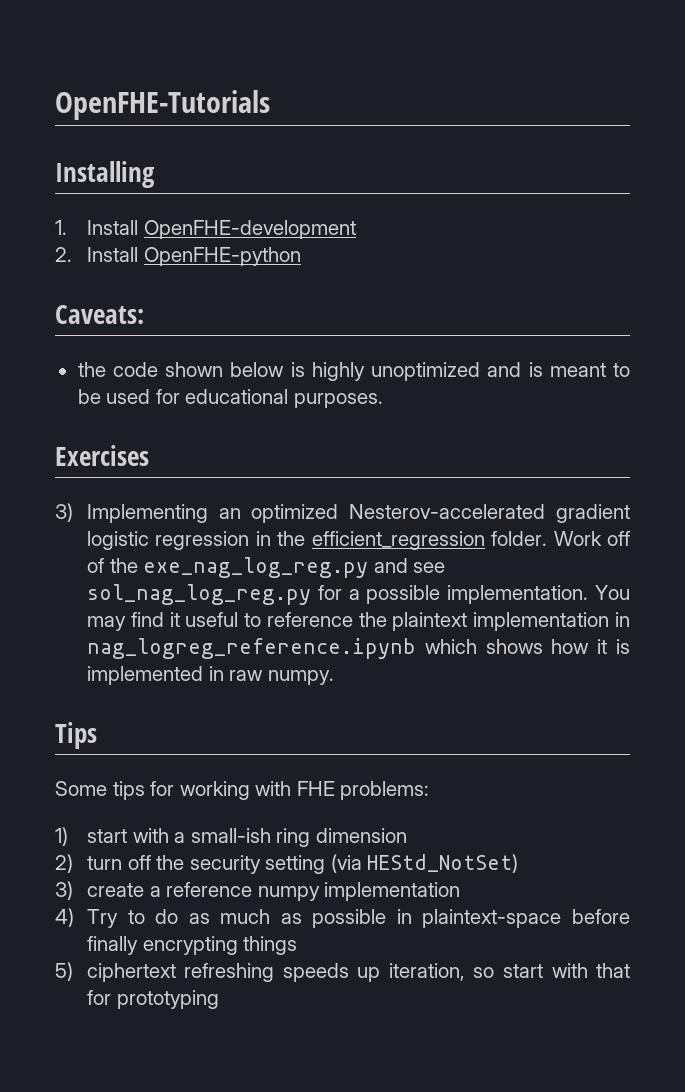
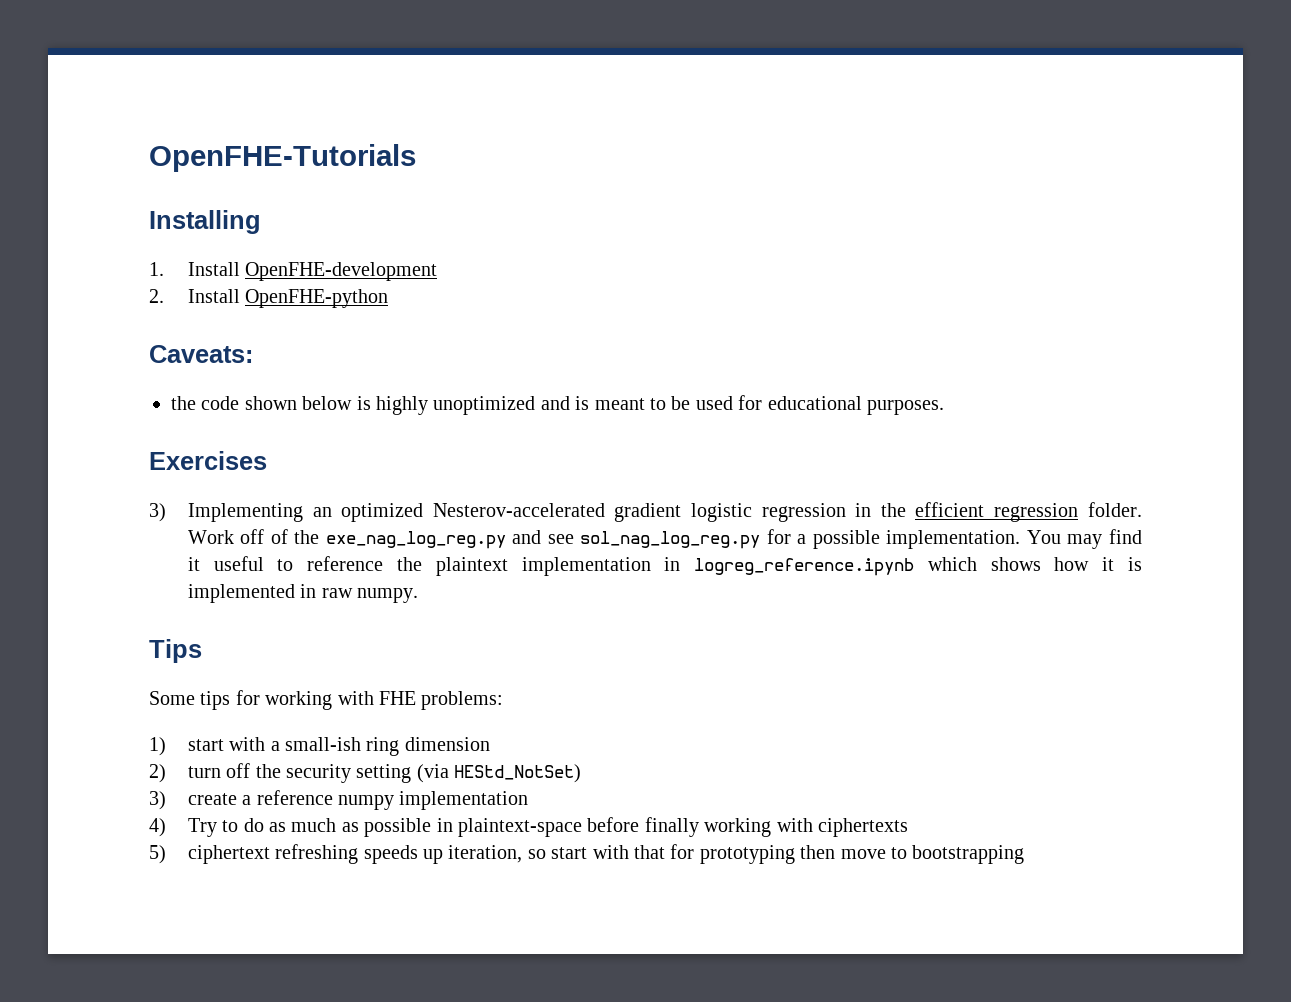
- You may find it useful to reference the plaintext implementation in nag_logreg_reference.ipynb which shows how it is implemented in raw numpy.
+ You may find it useful to reference the plaintext implementation in logreg_reference.ipynb which shows how it is implemented in raw numpy.
- 4) Try to do as much as possible in plaintext-space before finally encrypting things
+ 4) Try to do as much as possible in plaintext-space before finally working with ciphertexts
- 5) ciphertext refreshing speeds up iteration, so start with that for prototyping
+ 5) ciphertext refreshing speeds up iteration, so start with that for prototyping then move to bootstrapping

